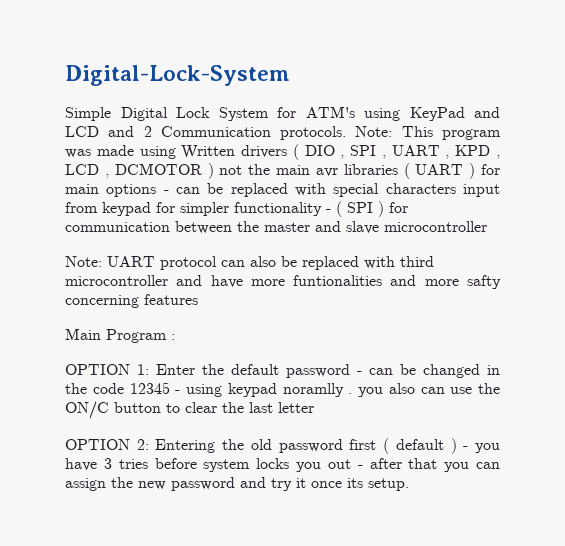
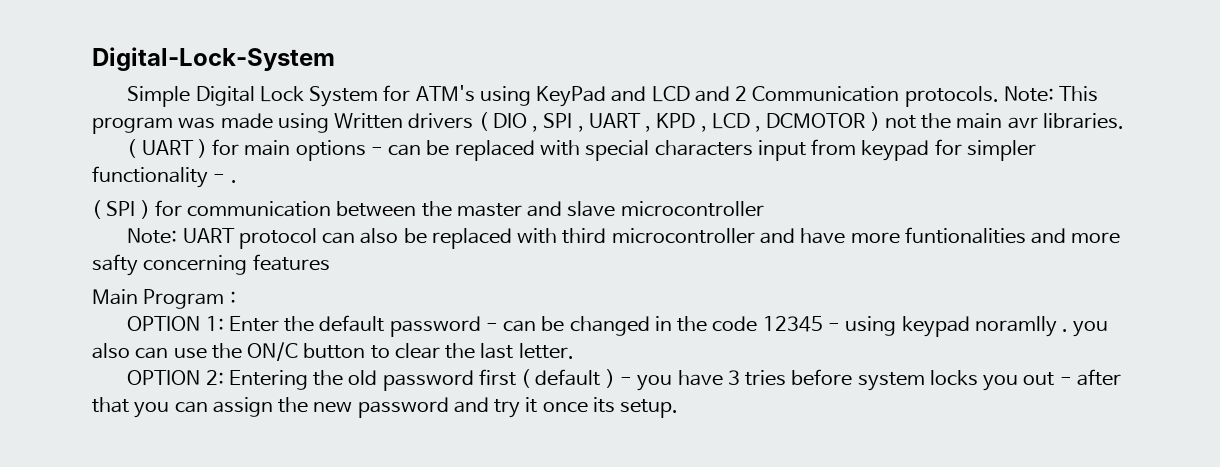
- Note: This program was made using Written drivers ( DIO , SPI , UART , KPD , LCD , DCMOTOR ) not the main avr libraries ( UART ) for main options - can be replaced with special characters input from keypad for simpler functionality - ( SPI ) for communication between the master and slave microcontroller
+ Note: This program was made using Written drivers ( DIO , SPI , UART , KPD , LCD , DCMOTOR ) not the main avr libraries.
+ ( UART ) for main options - can be replaced with special characters input from keypad for simpler functionality - .
+ ( SPI ) for communication between the master and slave microcontroller
- OPTION 1: Enter the default password - can be changed in the code 12345 - using keypad noramlly . you also can use the ON/C button to clear the last letter
+ OPTION 1: Enter the default password - can be changed in the code 12345 - using keypad noramlly . you also can use the ON/C button to clear the last letter.

